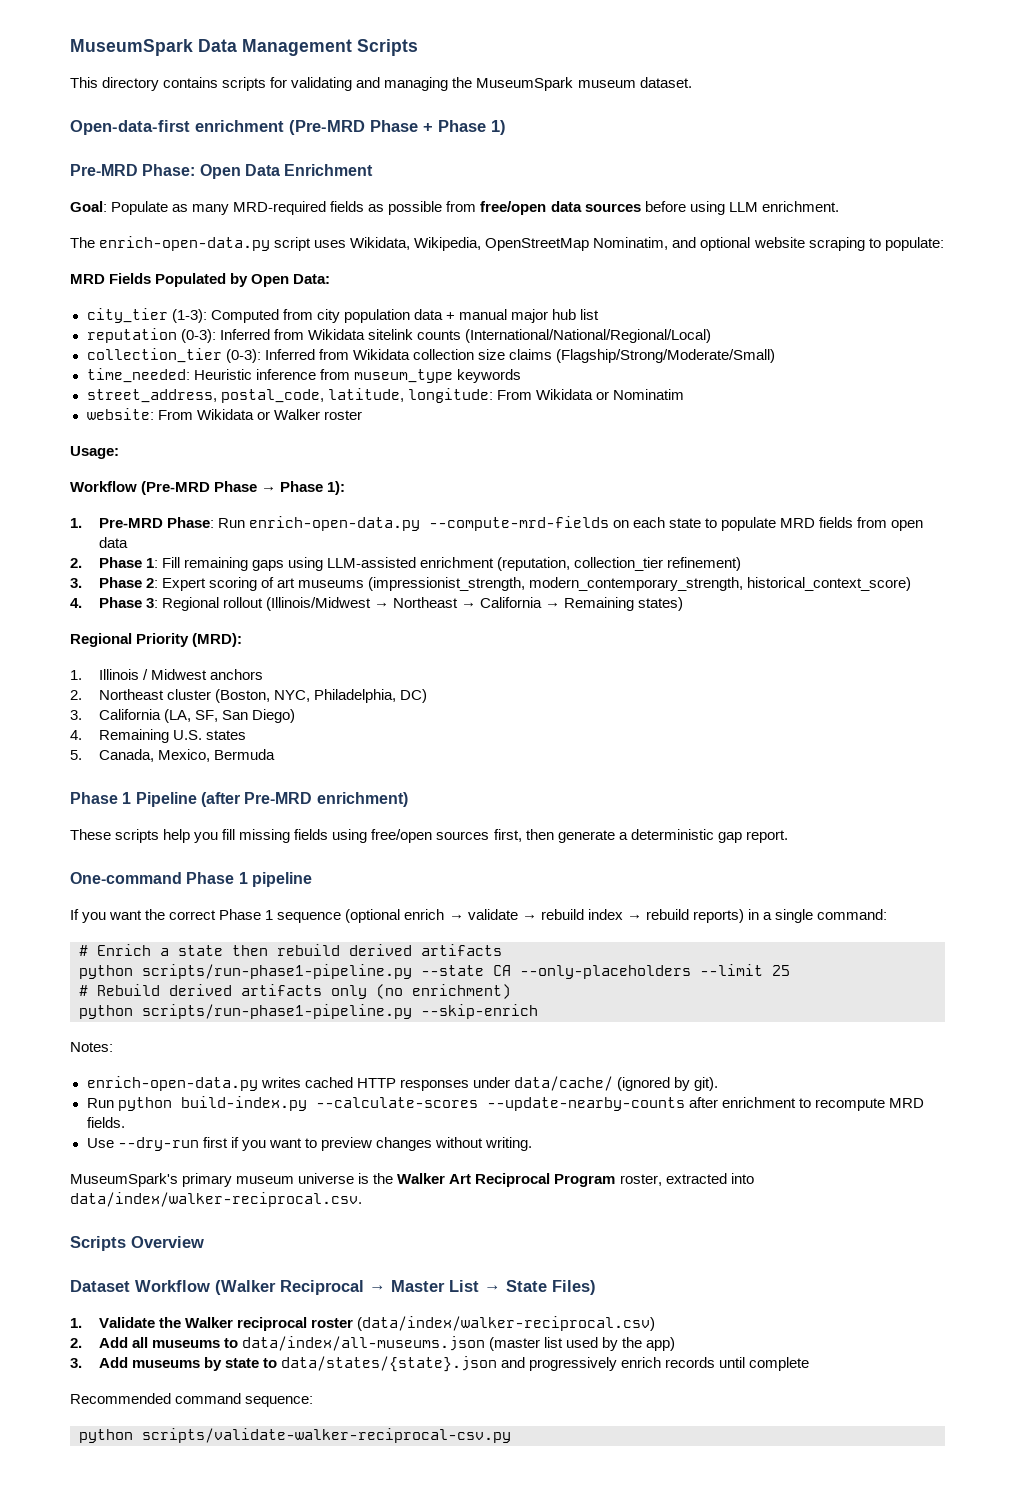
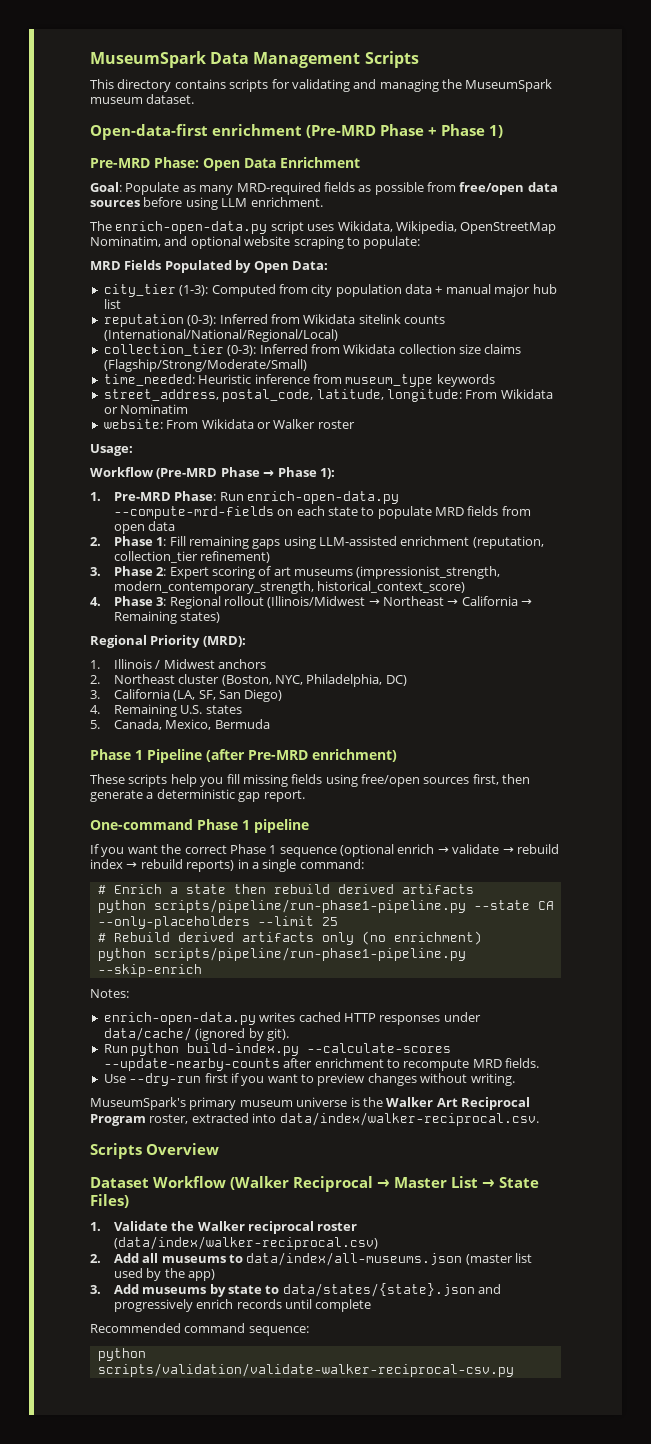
- python scripts/run-phase1-pipeline.py --state CA --only-placeholders --limit 25
+ python scripts/pipeline/run-phase1-pipeline.py --state CA --only-placeholders --limit 25
- python scripts/run-phase1-pipeline.py --skip-enrich
+ python scripts/pipeline/run-phase1-pipeline.py --skip-enrich
- python scripts/validate-walker-reciprocal-csv.py
+ python scripts/validation/validate-walker-reciprocal-csv.py

